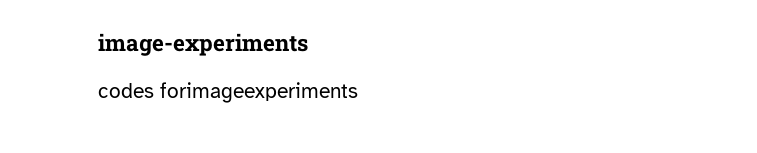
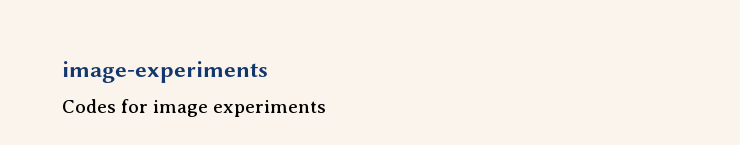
- codes forimageexperiments
+ Codes for image experiments

